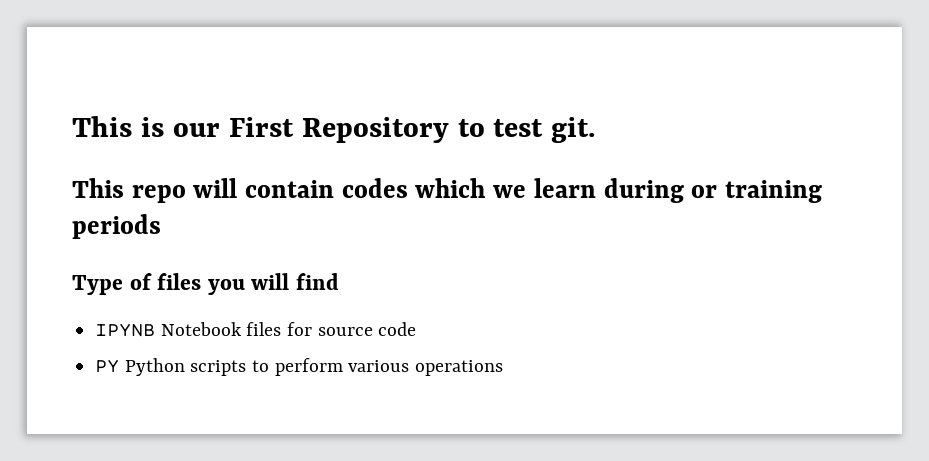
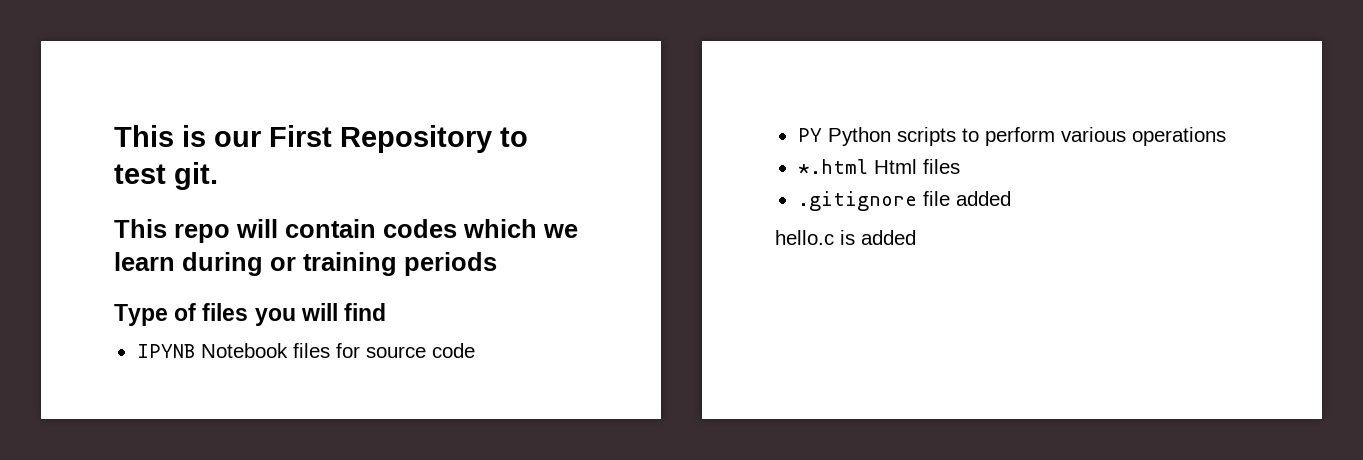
+ *.html Html files
+ .gitignore file added
+ hello.c is added

